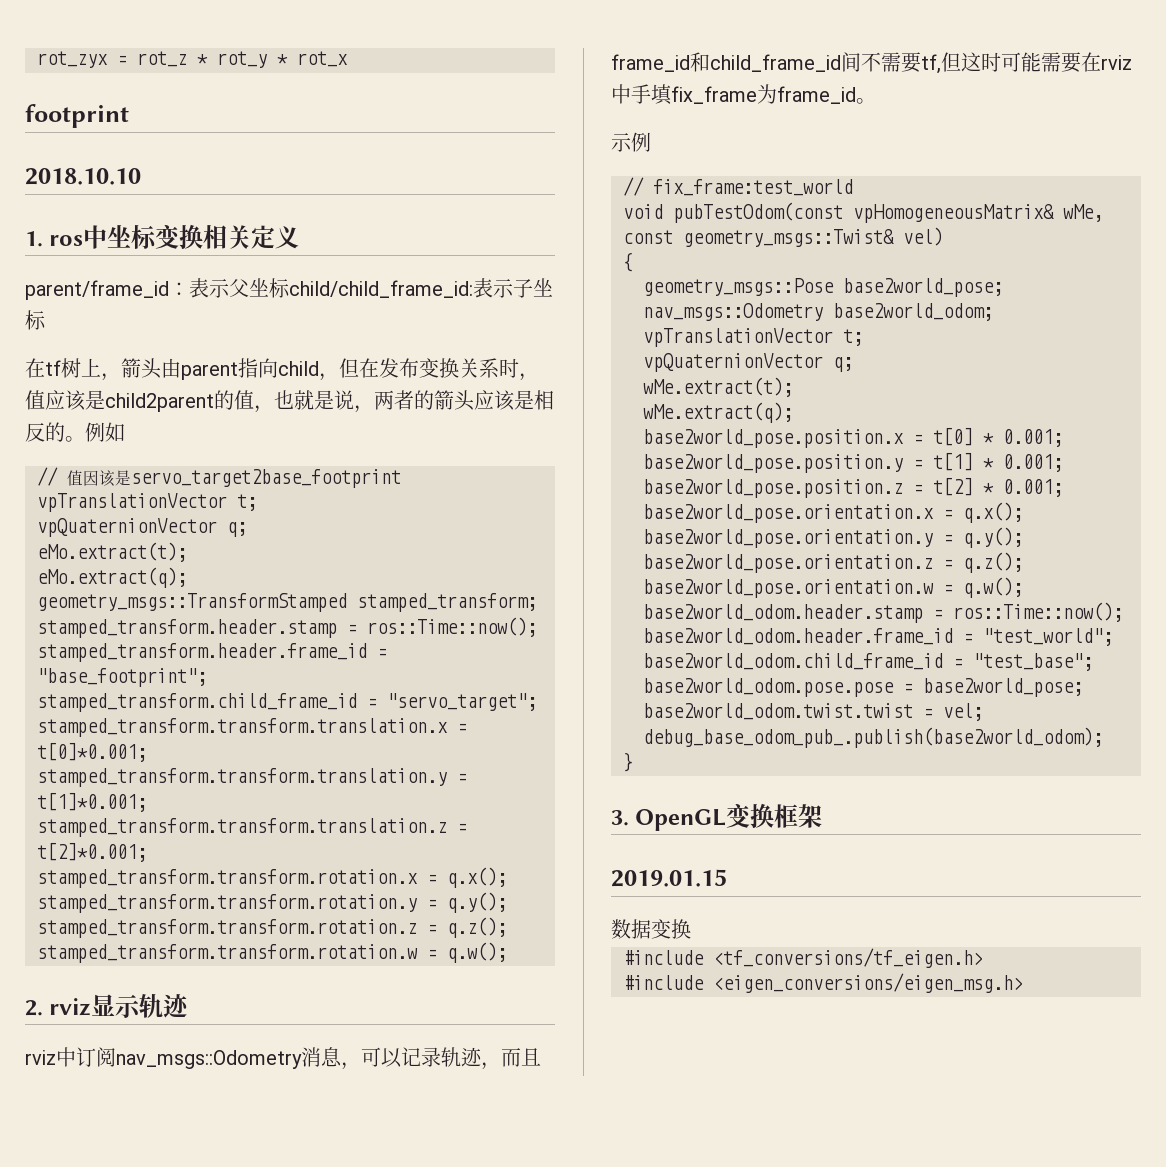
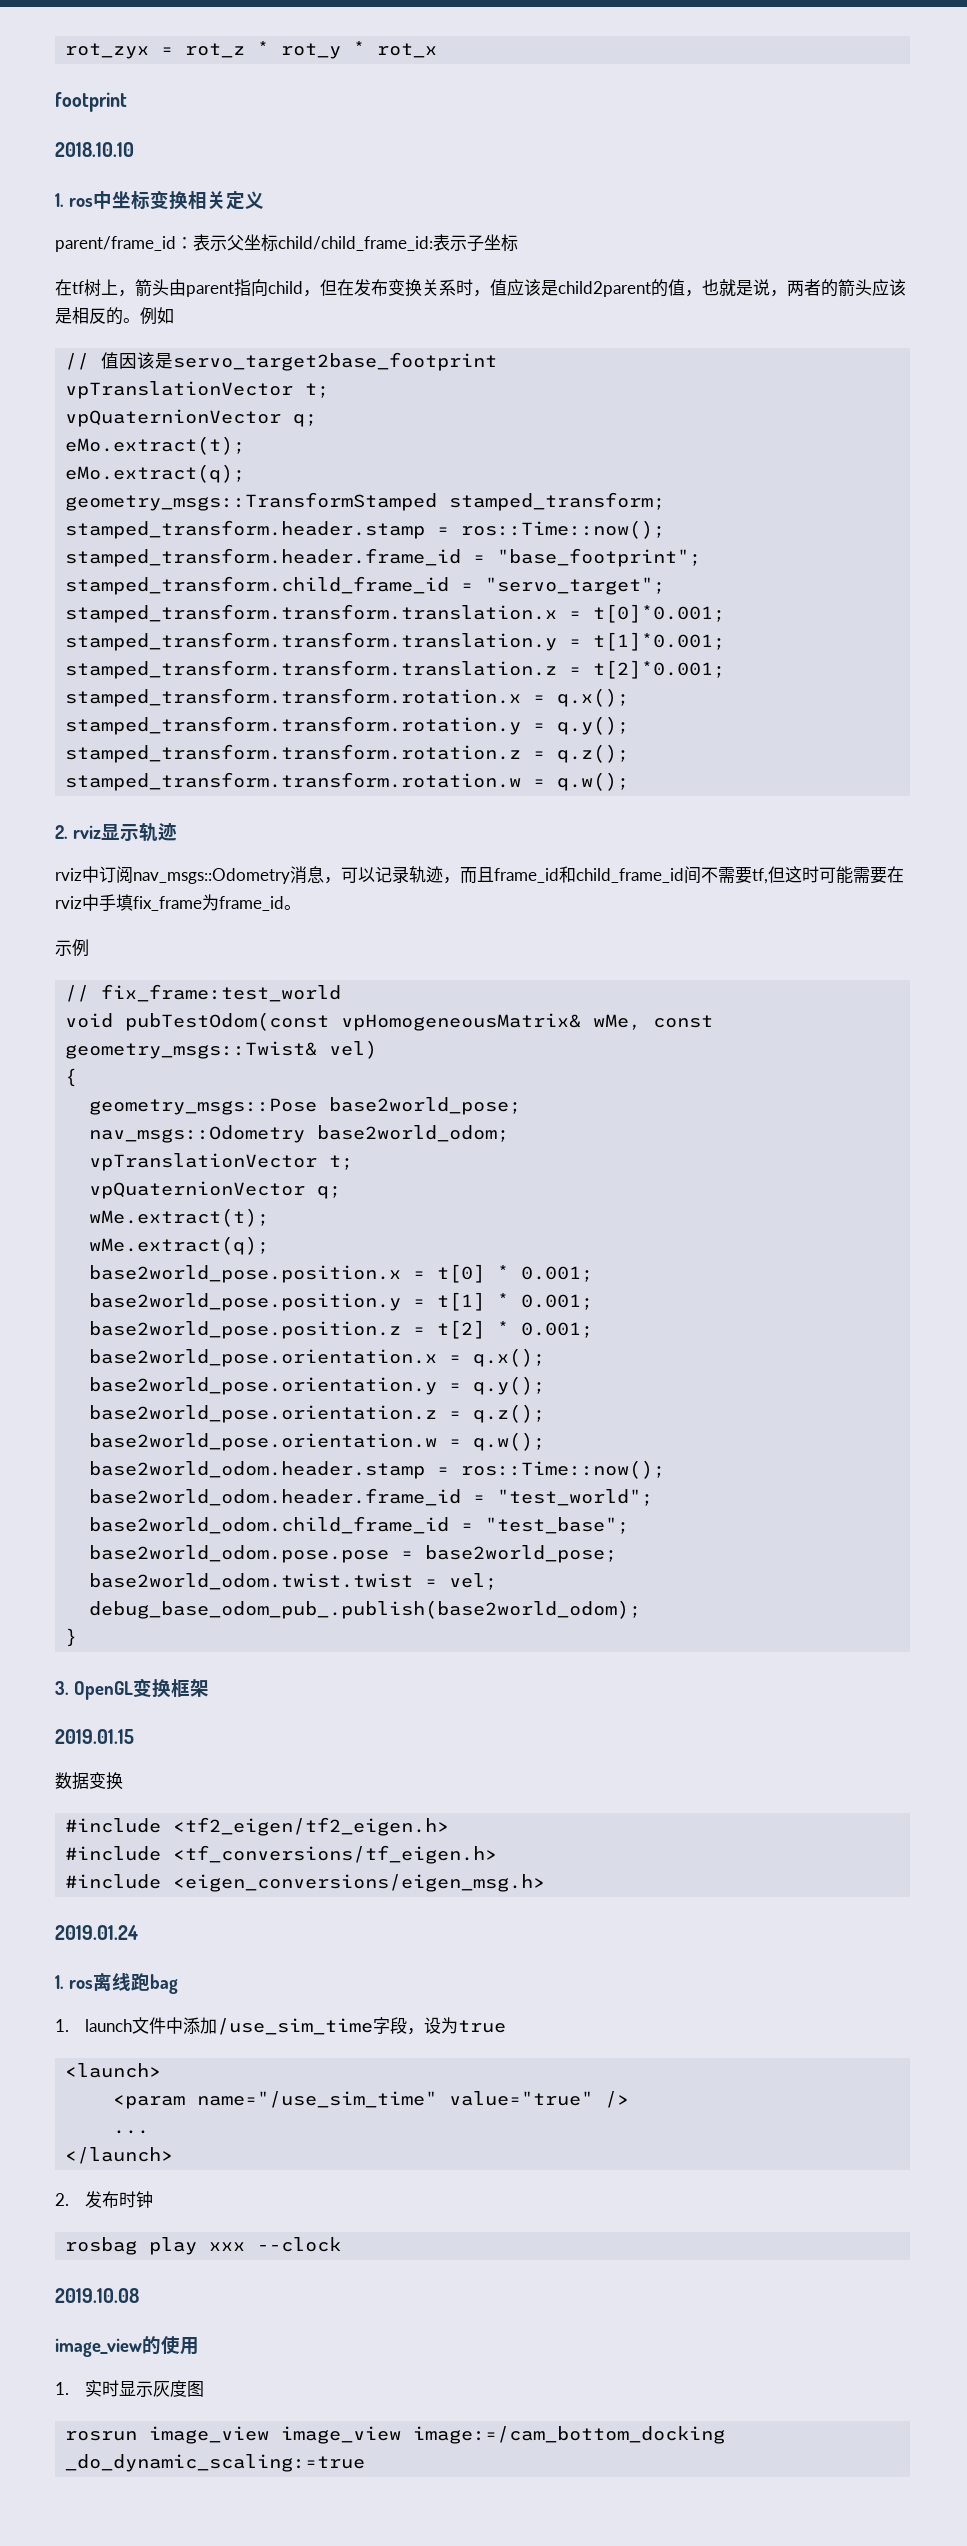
+ #include <tf2_eigen/tf2_eigen.h>
+ 2019.01.24
+ 1. ros离线跑bag
+ 1. launch文件中添加/use_sim_time字段，设为true
+ <launch>
+ <param name="/use_sim_time" value="true" />
+ ...
+ </launch>
+ 2.发布时钟
+ rosbag play xxx --clock
+ 2019.10.08
+ image_view的使用
+ 1.实时显示灰度图
+ rosrun image_view image_view image:=/cam_bottom_docking _do_dynamic_scaling:=true

